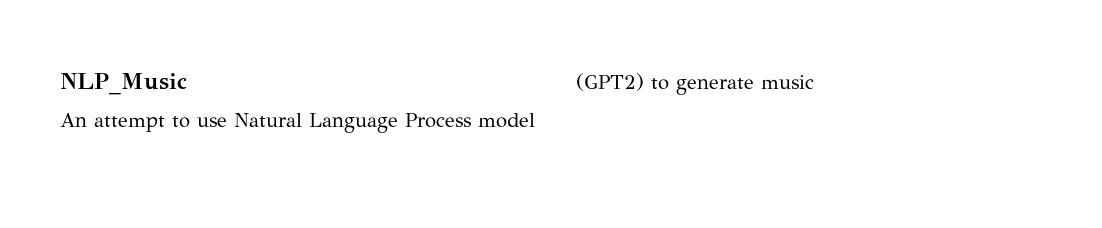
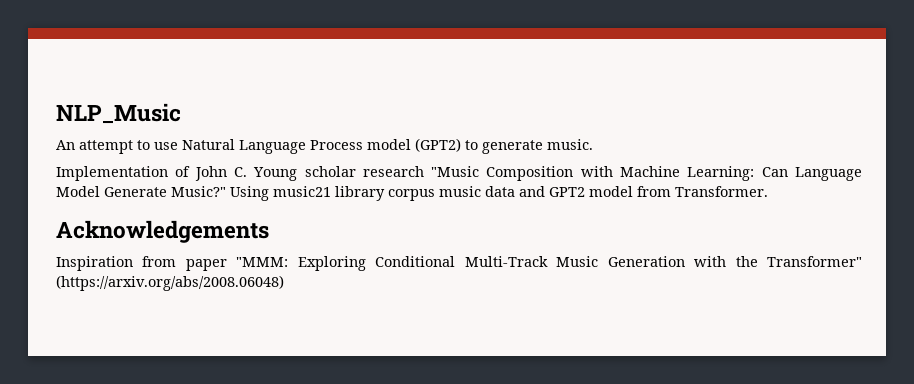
- An attempt to use Natural Language Process model (GPT2) to generate music
+ An attempt to use Natural Language Process model (GPT2) to generate music.
+ Implementation of John C. Young scholar research "Music Composition with Machine Learning: Can Language Model Generate Music?" Using music21 library corpus music data and GPT2 model from Transformer.
+ Acknowledgements
+ Inspiration from paper "MMM: Exploring Conditional Multi-Track Music Generation with the Transformer" (https://arxiv.org/abs/2008.06048)

